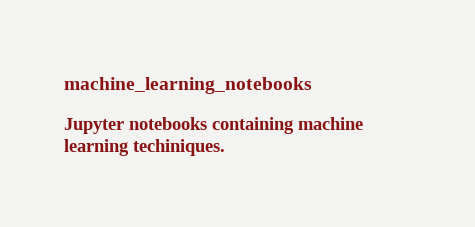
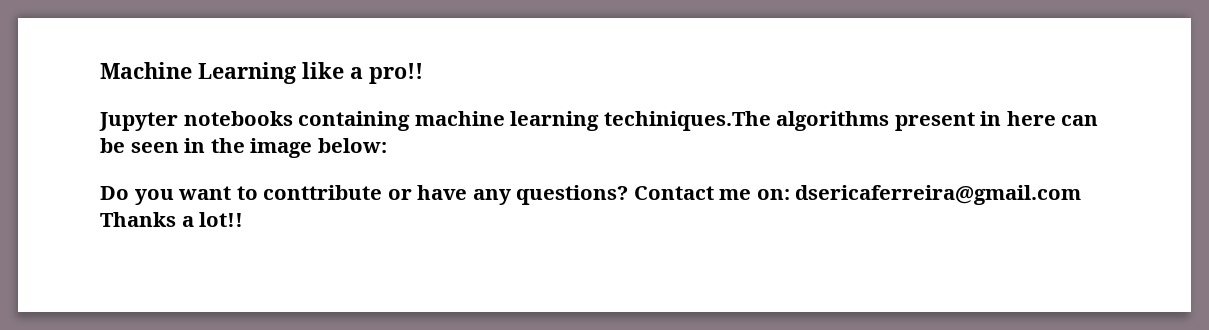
- machine_learning_notebooks
+ Machine Learning like a pro!!
- Jupyter notebooks containing machine learning techiniques.
+ Jupyter notebooks containing machine learning techiniques.The algorithms present in here can be seen in the image below:
+ Do you want to conttribute or have any questions? Contact me on: dsericaferreira@gmail.com Thanks a lot!!

